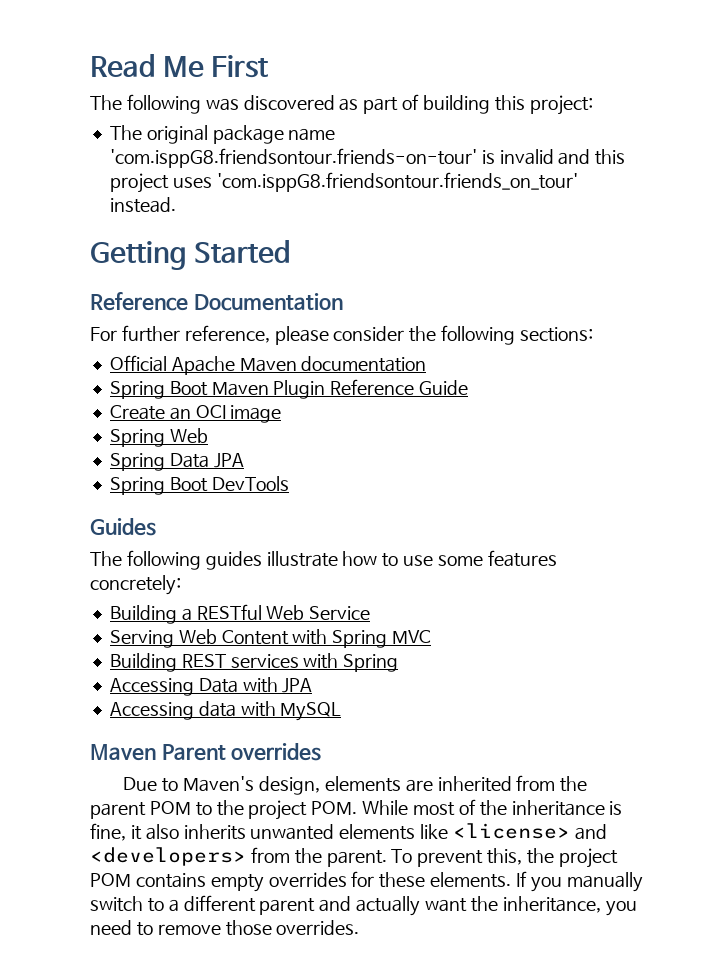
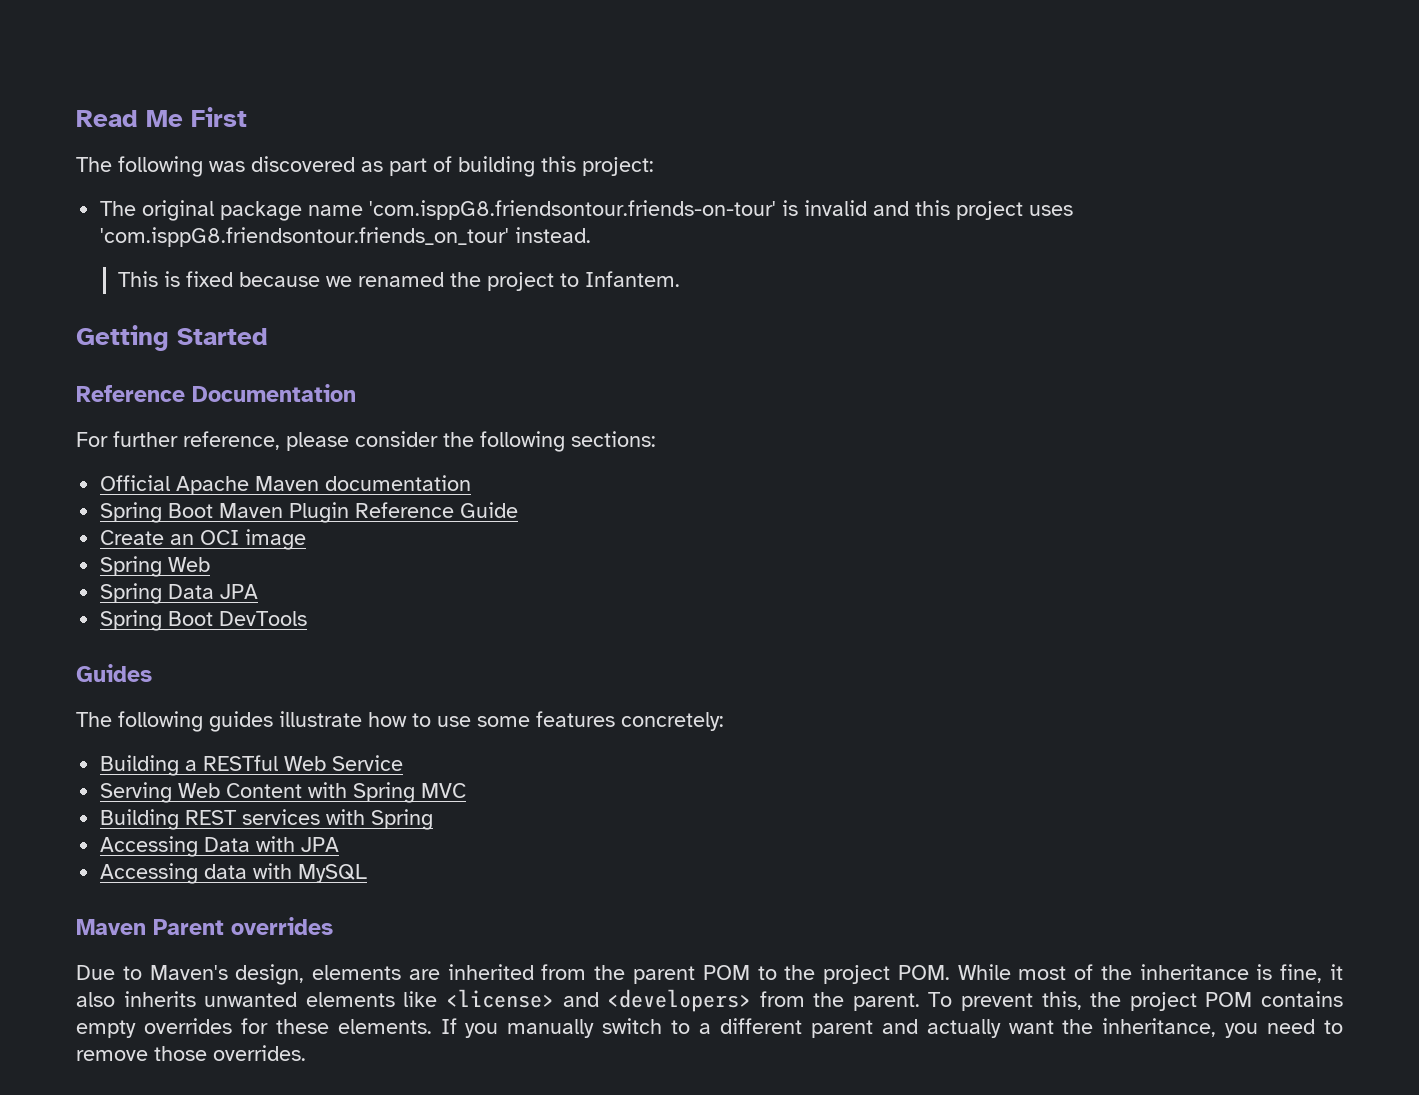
+ This is fixed because we renamed the project to Infantem.

